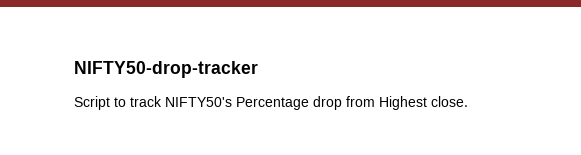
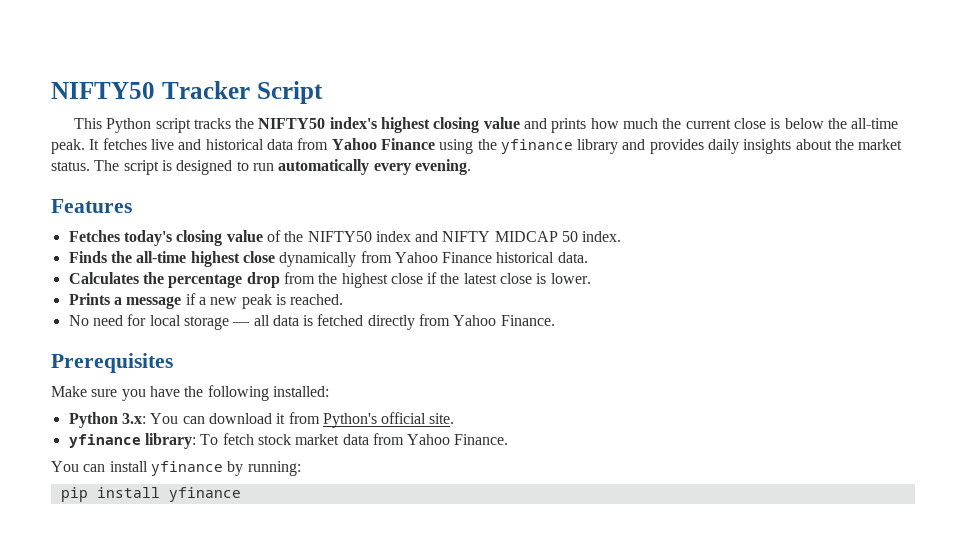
- NIFTY50-drop-tracker
- Script to track NIFTY50's Percentage drop from Highest close.
+ NIFTY50 Tracker Script
+ This Python script tracks the NIFTY50 index's highest closing value and prints how much the current close is below the all-time peak. It fetches live and historical data from Yahoo Finance using the yfinance library and provides daily insights about the market status. The script is designed to run automatically every evening.
+ Features
+ Fetches today's closing value of the NIFTY50 index and NIFTY MIDCAP 50 index.
+ Finds the all-time highest close dynamically from Yahoo Finance historical data.
+ Calculates the percentage drop from the highest close if the latest close is lower.
+ Prints a message if a new peak is reached.
+ No need for local storage — all data is fetched directly from Yahoo Finance.
+ Prerequisites
+ Make sure you have the following installed:
+ Python 3.x: You can download it from Python's official site.
+ yfinance library: To fetch stock market data from Yahoo Finance.
+ You can install yfinance by running:
+ pip install yfinance

